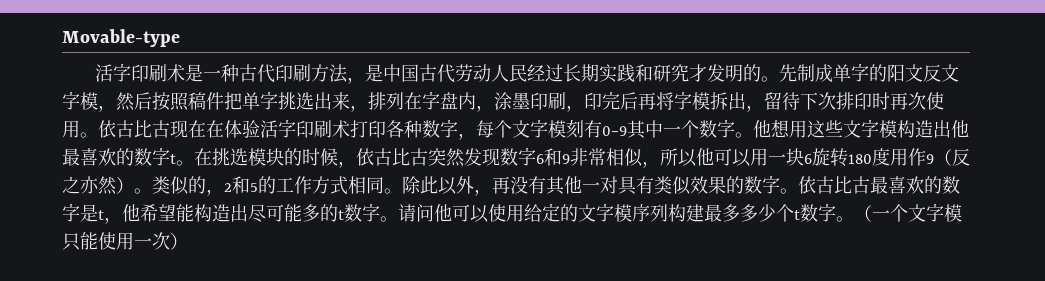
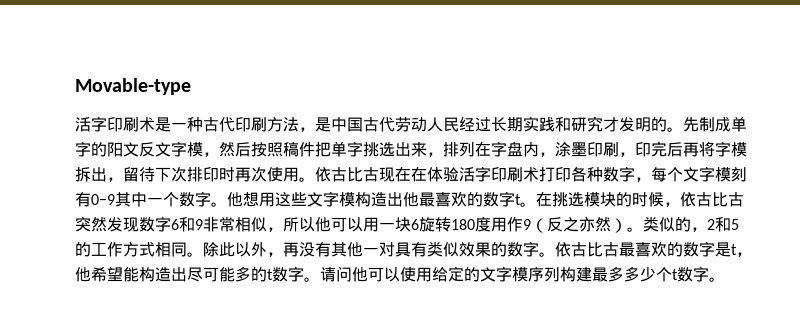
- （一个文字模只能使用一次）

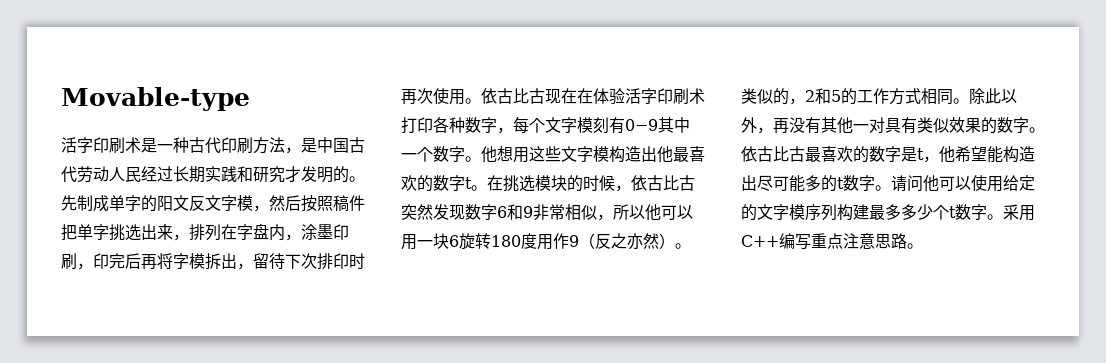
+ 采用C++编写重点注意思路。

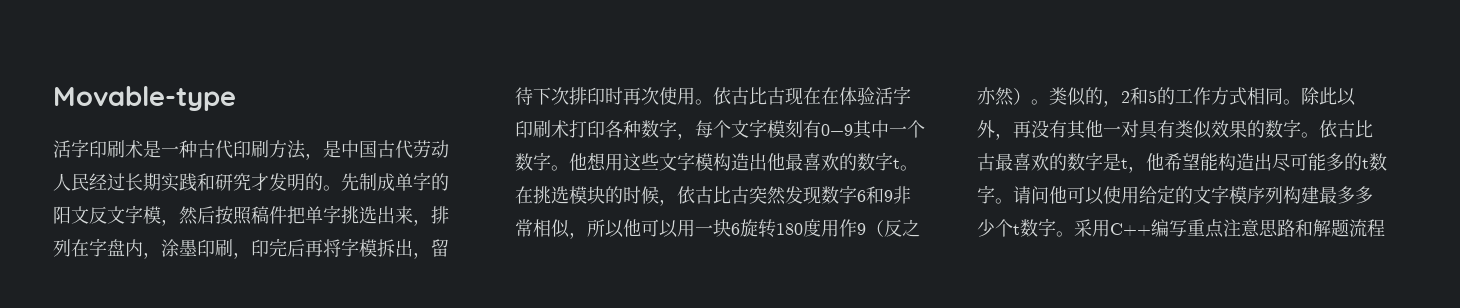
- 采用C++编写重点注意思路。
+ 采用C++编写重点注意思路和解题流程

